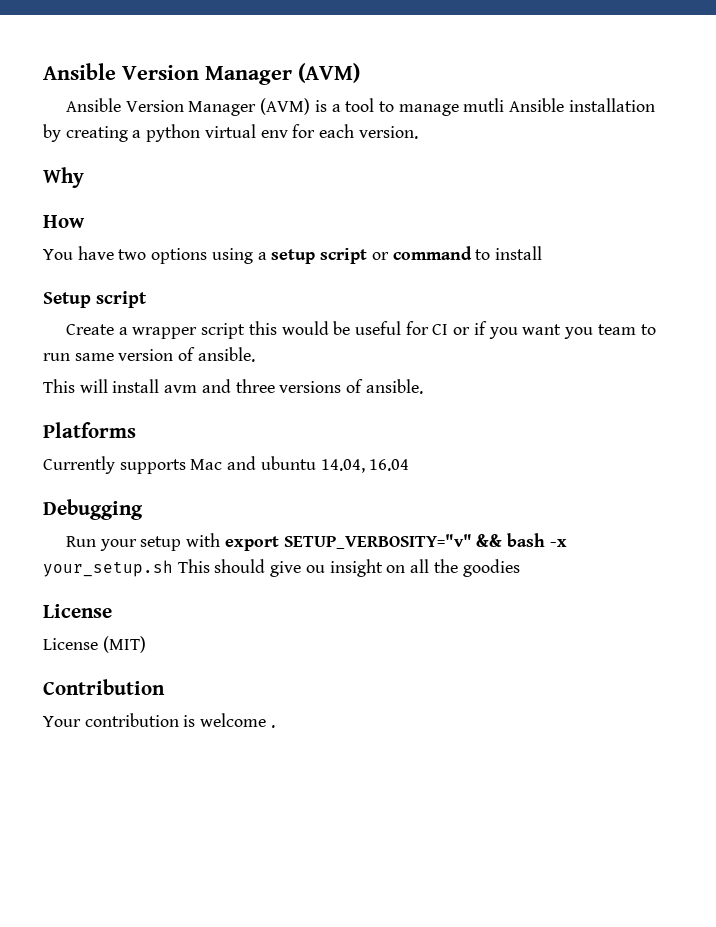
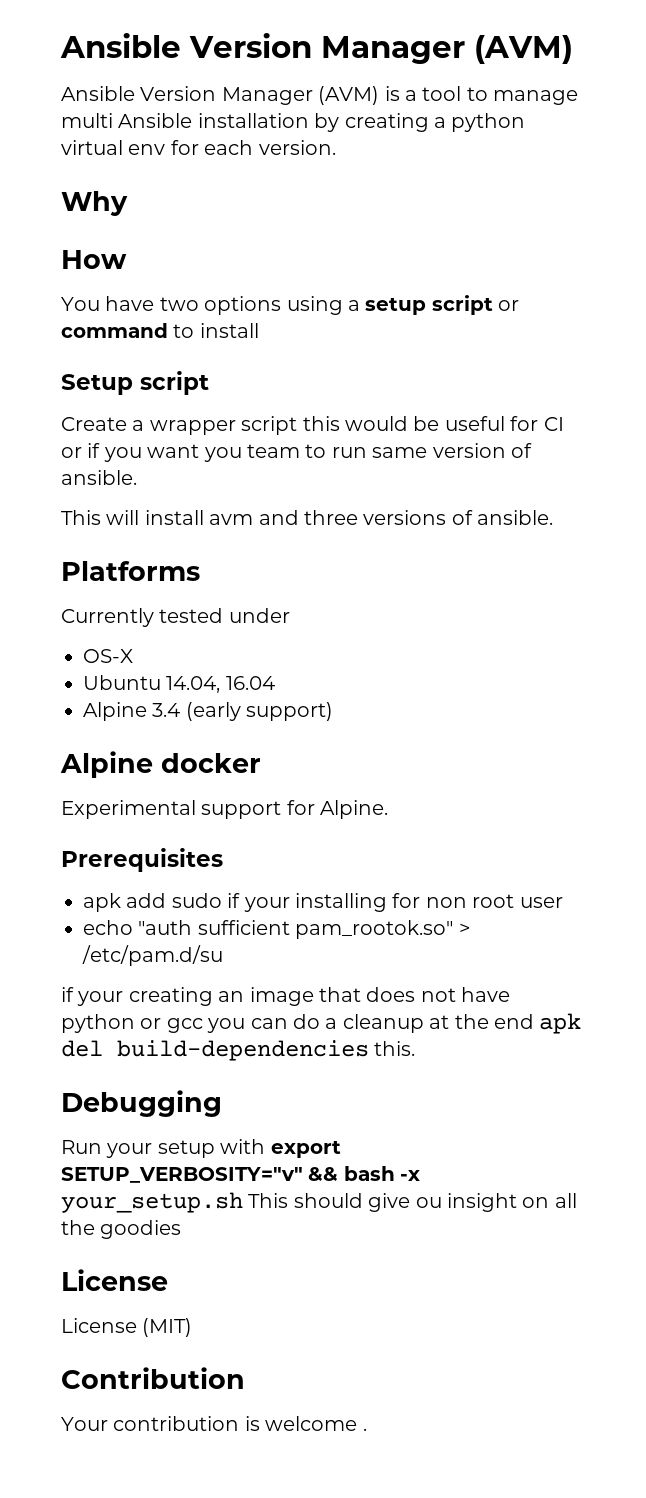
- Ansible Version Manager (AVM) is a tool to manage mutli Ansible installation by creating a python virtual env for each version.
+ Ansible Version Manager (AVM) is a tool to manage multi Ansible installation by creating a python virtual env for each version.
- Currently supports Mac and ubuntu 14.04, 16.04
+ Currently tested under
+ OS-X
+ Ubuntu 14.04, 16.04
+ Alpine 3.4 (early support)
+ Alpine docker
+ Experimental support for Alpine.
+ Prerequisites
+ apk add sudo if your installing for non root user
+ echo "auth sufficient pam_rootok.so" > /etc/pam.d/su
+ if your creating an image that does not have python or gcc you can do a cleanup at the end apk del build-dependencies this.

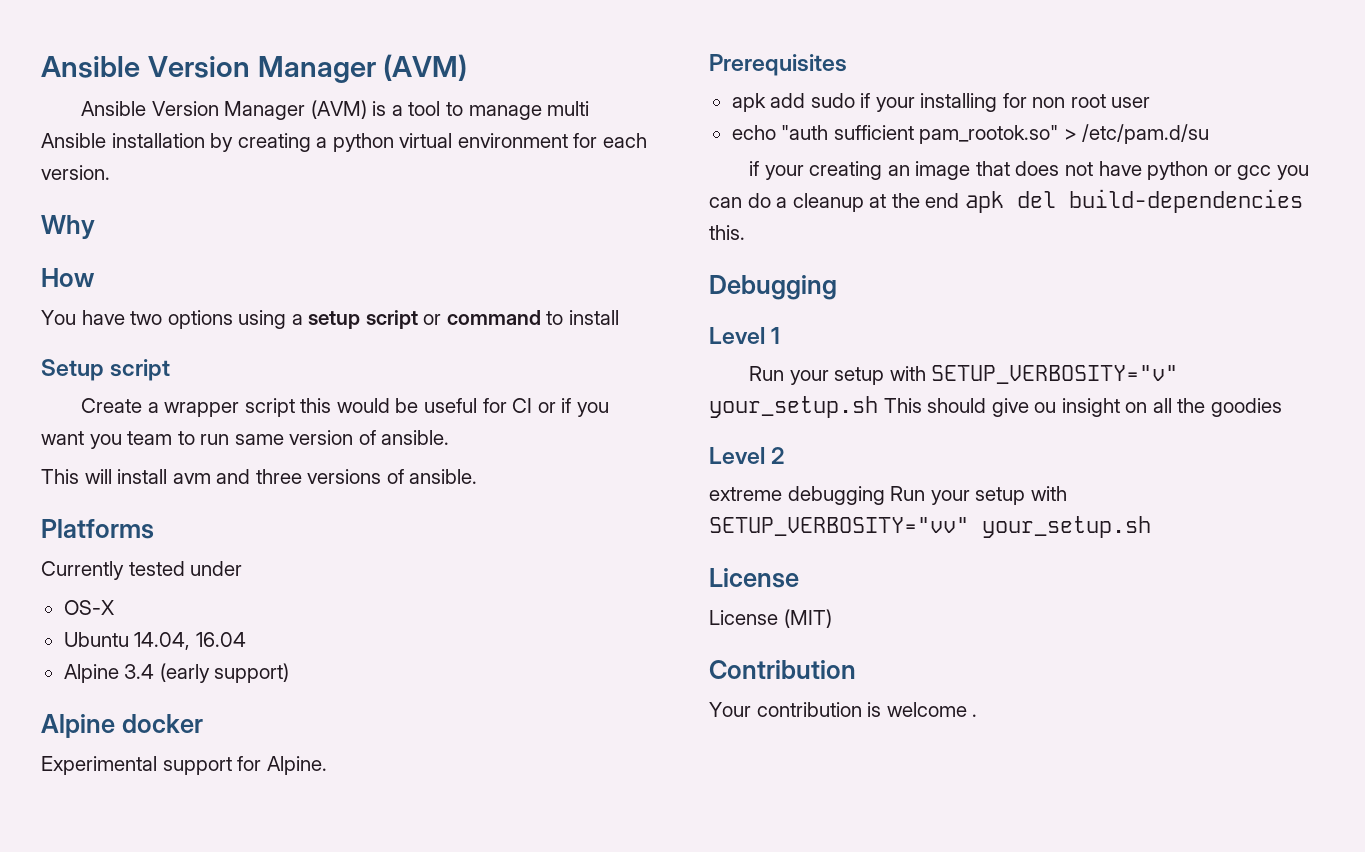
- Ansible Version Manager (AVM) is a tool to manage multi Ansible installation by creating a python virtual env for each version.
+ Ansible Version Manager (AVM) is a tool to manage multi Ansible installation by creating a python virtual environment for each version.
- Run your setup with export SETUP_VERBOSITY="v" && bash -x your_setup.sh This should give ou insight on all the goodies
+ Level 1
+ Run your setup with SETUP_VERBOSITY="v" your_setup.sh This should give ou insight on all the goodies
+ Level 2
+ extreme debugging Run your setup with SETUP_VERBOSITY="vv" your_setup.sh

